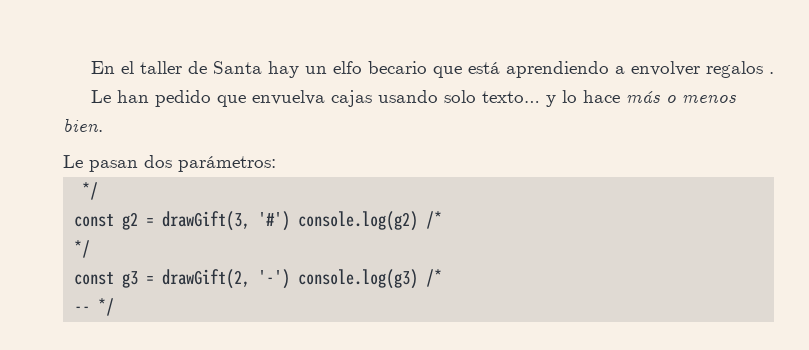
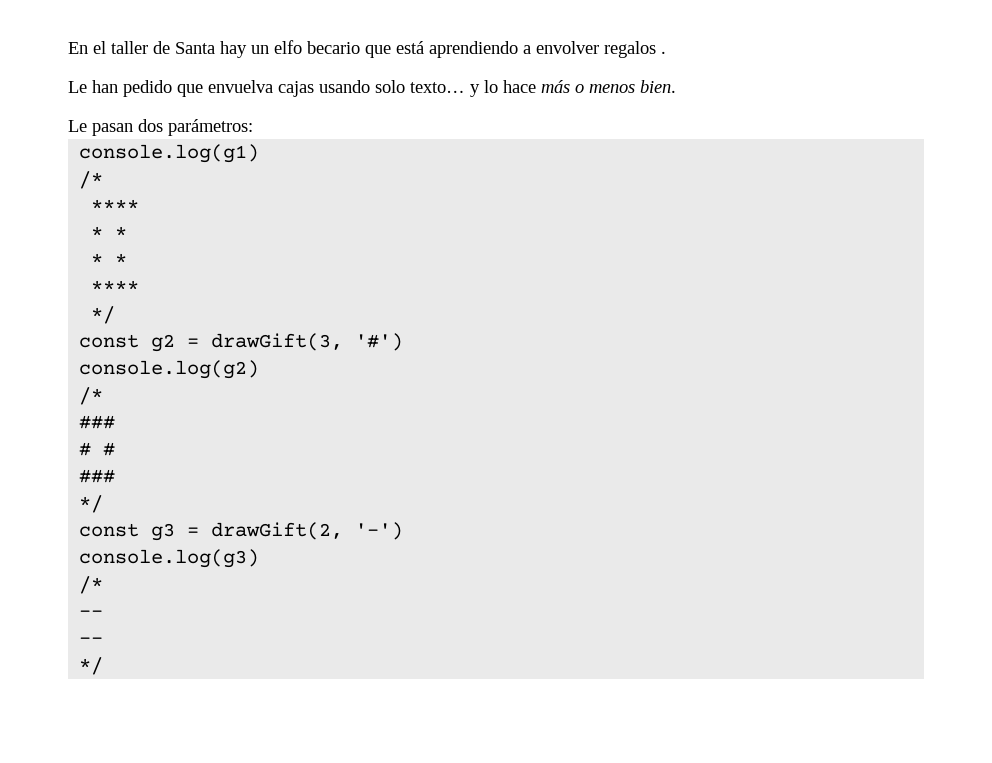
+ console.log(g1)
+ /*
+ ****
+ * *
+ * *
+ ****
- const g2 = drawGift(3, '#') console.log(g2) /*
+ const g2 = drawGift(3, '#')
+ console.log(g2)
+ /*
+ ###
+ # #
+ ###
- const g3 = drawGift(2, '-') console.log(g3) /*
- -- */
+ const g3 = drawGift(2, '-')
+ console.log(g3)
+ /*
+ --
+ --
+ */

